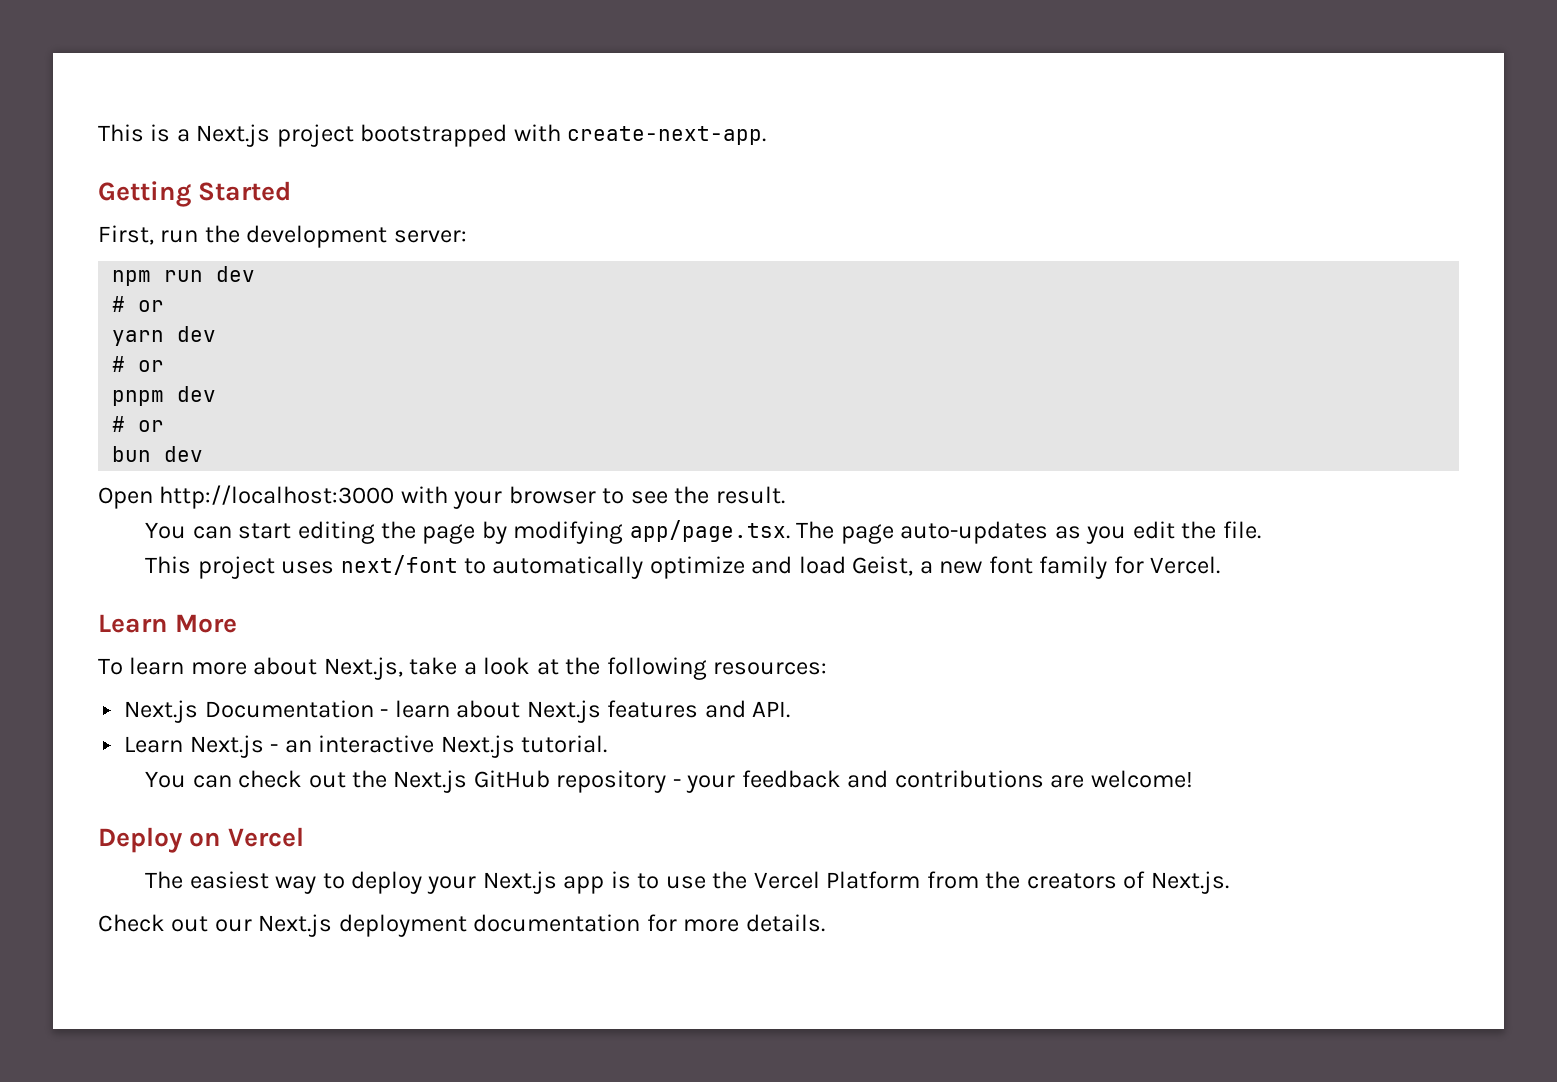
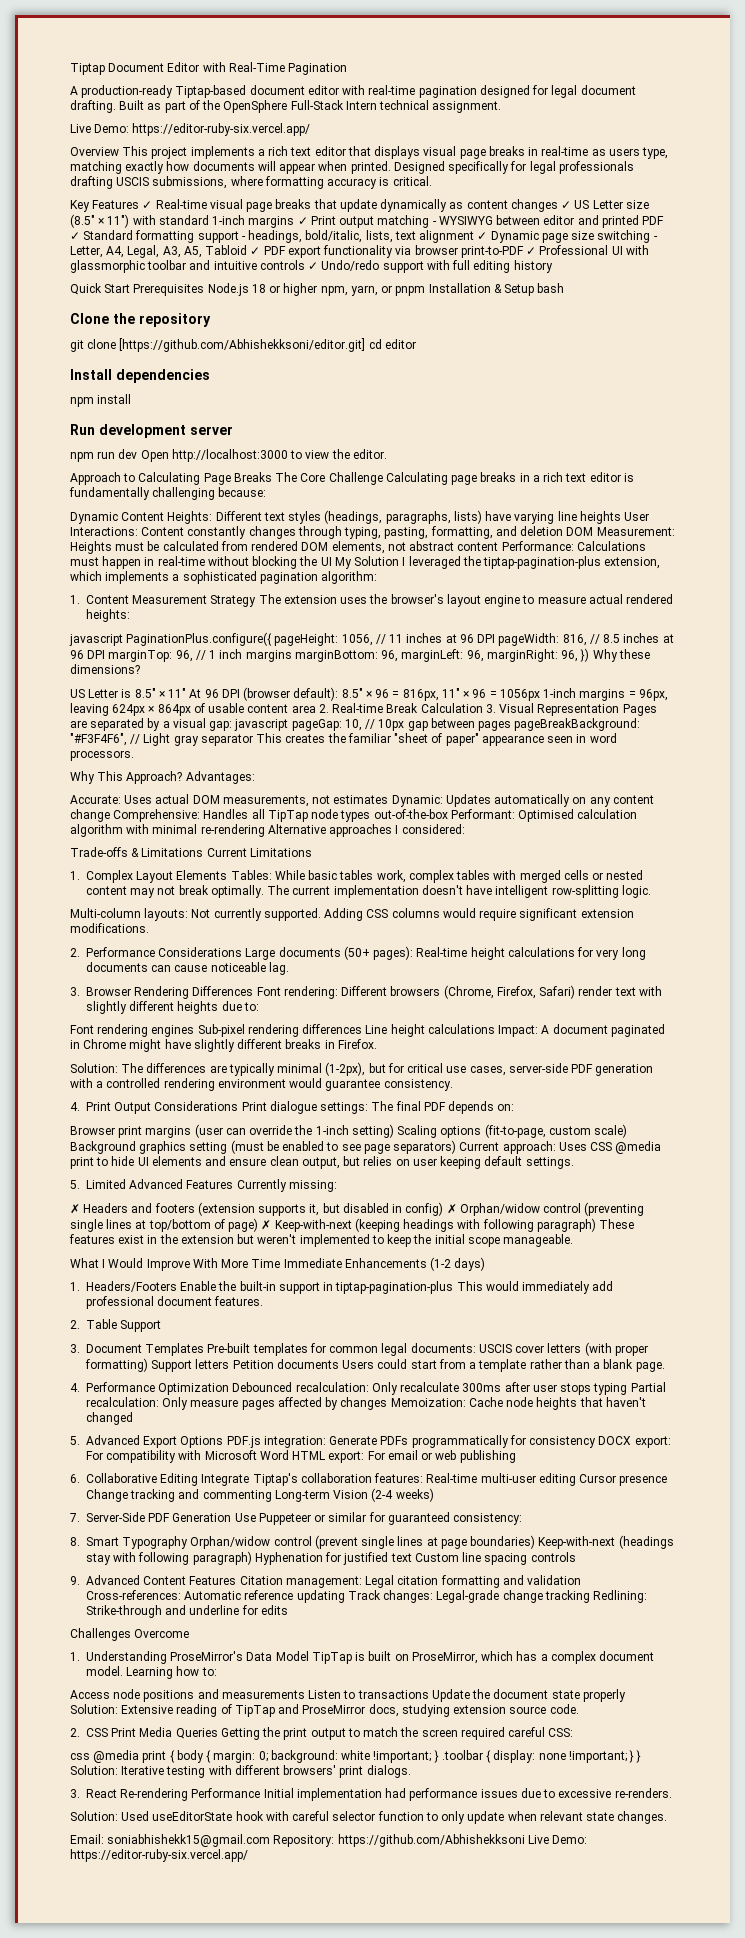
- This is a Next.js project bootstrapped with create-next-app.
- Getting Started
- First, run the development server:
- npm run dev
- # or
- yarn dev
- # or
- pnpm dev
- # or
- bun dev
- Open http://localhost:3000 with your browser to see the result.
- You can start editing the page by modifying app/page.tsx. The page auto-updates as you edit the file.
- This project uses next/font to automatically optimize and load Geist, a new font family for Vercel.
- Learn More
- To learn more about Next.js, take a look at the following resources:
- Next.js Documentation - learn about Next.js features and API.
- Learn Next.js - an interactive Next.js tutorial.
- You can check out the Next.js GitHub repository - your feedback and contributions are welcome!
- Deploy on Vercel
- The easiest way to deploy your Next.js app is to use the Vercel Platform from the creators of Next.js.
- Check out our Next.js deployment documentation for more details.
+ Tiptap Document Editor with Real-Time Pagination
+ A production-ready Tiptap-based document editor with real-time pagination designed for legal document drafting. Built as part of the OpenSphere Full-Stack Intern technical assignment.
+ Live Demo: https://editor-ruby-six.vercel.app/
+ Overview This project implements a rich text editor that displays visual page breaks in real-time as users type, matching exactly how documents will appear when printed. Designed specifically for legal professionals drafting USCIS submissions, where formatting accuracy is critical.
+ Key Features ✓ Real-time visual page breaks that update dynamically as content changes ✓ US Letter size (8.5" × 11") with standard 1-inch margins ✓ Print output matching - WYSIWYG between editor and printed PDF ✓ Standard formatting support - headings, bold/italic, lists, text alignment ✓ Dynamic page size switching - Letter, A4, Legal, A3, A5, Tabloid ✓ PDF export functionality via browser print-to-PDF ✓ Professional UI with glassmorphic toolbar and intuitive controls ✓ Undo/redo support with full editing history
+ Quick Start Prerequisites Node.js 18 or higher npm, yarn, or pnpm Installation & Setup bash
+ Clone the repository
+ git clone [https://github.com/Abhishekksoni/editor.git] cd editor
+ Install dependencies
+ npm install
+ Run development server
+ npm run dev Open http://localhost:3000 to view the editor.
+ Approach to Calculating Page Breaks The Core Challenge Calculating page breaks in a rich text editor is fundamentally challenging because:
+ Dynamic Content Heights: Different text styles (headings, paragraphs, lists) have varying line heights User Interactions: Content constantly changes through typing, pasting, formatting, and deletion DOM Measurement: Heights must be calculated from rendered DOM elements, not abstract content Performance: Calculations must happen in real-time without blocking the UI My Solution I leveraged the tiptap-pagination-plus extension, which implements a sophisticated pagination algorithm:
+ 1. Content Measurement Strategy The extension uses the browser's layout engine to measure actual rendered heights:
+ javascript PaginationPlus.configure({ pageHeight: 1056, // 11 inches at 96 DPI pageWidth: 816, // 8.5 inches at 96 DPI marginTop: 96, // 1 inch margins marginBottom: 96, marginLeft: 96, marginRight: 96, }) Why these dimensions?
+ US Letter is 8.5" × 11" At 96 DPI (browser default): 8.5" × 96 = 816px, 11" × 96 = 1056px 1-inch margins = 96px, leaving 624px × 864px of usable content area 2. Real-time Break Calculation 3. Visual Representation Pages are separated by a visual gap: javascript pageGap: 10, // 10px gap between pages pageBreakBackground: "#F3F4F6", // Light gray separator This creates the familiar "sheet of paper" appearance seen in word processors.
+ Why This Approach? Advantages:
+ Accurate: Uses actual DOM measurements, not estimates Dynamic: Updates automatically on any content change Comprehensive: Handles all TipTap node types out-of-the-box Performant: Optimised calculation algorithm with minimal re-rendering Alternative approaches I considered:
+ Trade-offs & Limitations Current Limitations
+ 1. Complex Layout Elements Tables: While basic tables work, complex tables with merged cells or nested content may not break optimally. The current implementation doesn't have intelligent row-splitting logic.
+ Multi-column layouts: Not currently supported. Adding CSS columns would require significant extension modifications.
+ 2. Performance Considerations Large documents (50+ pages): Real-time height calculations for very long documents can cause noticeable lag.
+ 3. Browser Rendering Differences Font rendering: Different browsers (Chrome, Firefox, Safari) render text with slightly different heights due to:
+ Font rendering engines Sub-pixel rendering differences Line height calculations Impact: A document paginated in Chrome might have slightly different breaks in Firefox.
+ Solution: The differences are typically minimal (1-2px), but for critical use cases, server-side PDF generation with a controlled rendering environment would guarantee consistency.
+ 4. Print Output Considerations Print dialogue settings: The final PDF depends on:
+ Browser print margins (user can override the 1-inch setting) Scaling options (fit-to-page, custom scale) Background graphics setting (must be enabled to see page separators) Current approach: Uses CSS @media print to hide UI elements and ensure clean output, but relies on user keeping default settings.
+ 5. Limited Advanced Features Currently missing:
+ ✗ Headers and footers (extension supports it, but disabled in config) ✗ Orphan/widow control (preventing single lines at top/bottom of page) ✗ Keep-with-next (keeping headings with following paragraph) These features exist in the extension but weren't implemented to keep the initial scope manageable.
+ What I Would Improve With More Time Immediate Enhancements (1-2 days)
+ 1. Headers/Footers Enable the built-in support in tiptap-pagination-plus This would immediately add professional document features.
+ 2. Table Support
+ 3. Document Templates Pre-built templates for common legal documents: USCIS cover letters (with proper formatting) Support letters Petition documents Users could start from a template rather than a blank page.
+ 4. Performance Optimization Debounced recalculation: Only recalculate 300ms after user stops typing Partial recalculation: Only measure pages affected by changes Memoization: Cache node heights that haven't changed
+ 5. Advanced Export Options PDF.js integration: Generate PDFs programmatically for consistency DOCX export: For compatibility with Microsoft Word HTML export: For email or web publishing
+ 6. Collaborative Editing Integrate Tiptap's collaboration features: Real-time multi-user editing Cursor presence Change tracking and commenting Long-term Vision (2-4 weeks)
+ 7. Server-Side PDF Generation Use Puppeteer or similar for guaranteed consistency:
+ 8. Smart Typography Orphan/widow control (prevent single lines at page boundaries) Keep-with-next (headings stay with following paragraph) Hyphenation for justified text Custom line spacing controls
+ 9. Advanced Content Features Citation management: Legal citation formatting and validation Cross-references: Automatic reference updating Track changes: Legal-grade change tracking Redlining: Strike-through and underline for edits
+ Challenges Overcome
+ 1. Understanding ProseMirror's Data Model TipTap is built on ProseMirror, which has a complex document model. Learning how to:
+ Access node positions and measurements Listen to transactions Update the document state properly Solution: Extensive reading of TipTap and ProseMirror docs, studying extension source code.
+ 2. CSS Print Media Queries Getting the print output to match the screen required careful CSS:
+ css @media print { body { margin: 0; background: white !important; } .toolbar { display: none !important; } } Solution: Iterative testing with different browsers' print dialogs.
+ 3. React Re-rendering Performance Initial implementation had performance issues due to excessive re-renders.
+ Solution: Used useEditorState hook with careful selector function to only update when relevant state changes.
+ Email: soniabhishekk15@gmail.com Repository: https://github.com/Abhishekksoni Live Demo: https://editor-ruby-six.vercel.app/

